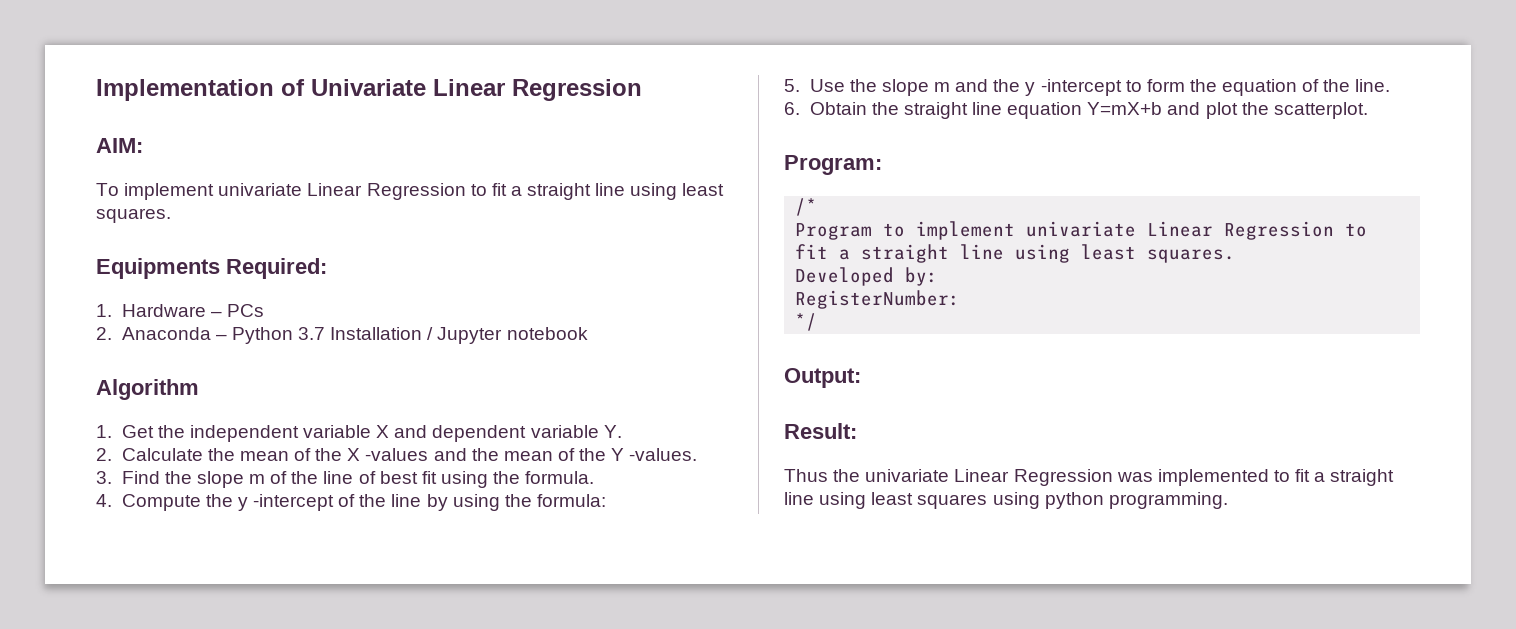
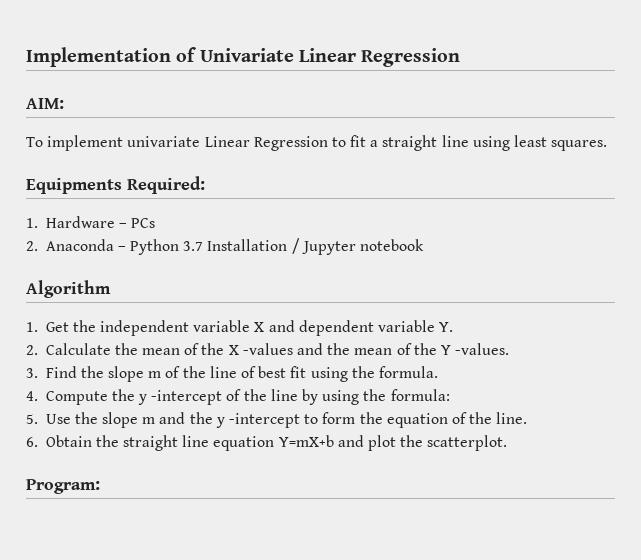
- /*
- Program to implement univariate Linear Regression to fit a straight line using least squares.
- Developed by:
- RegisterNumber:
- */
- Output:
- Result:
- Thus the univariate Linear Regression was implemented to fit a straight line using least squares using python programming.

